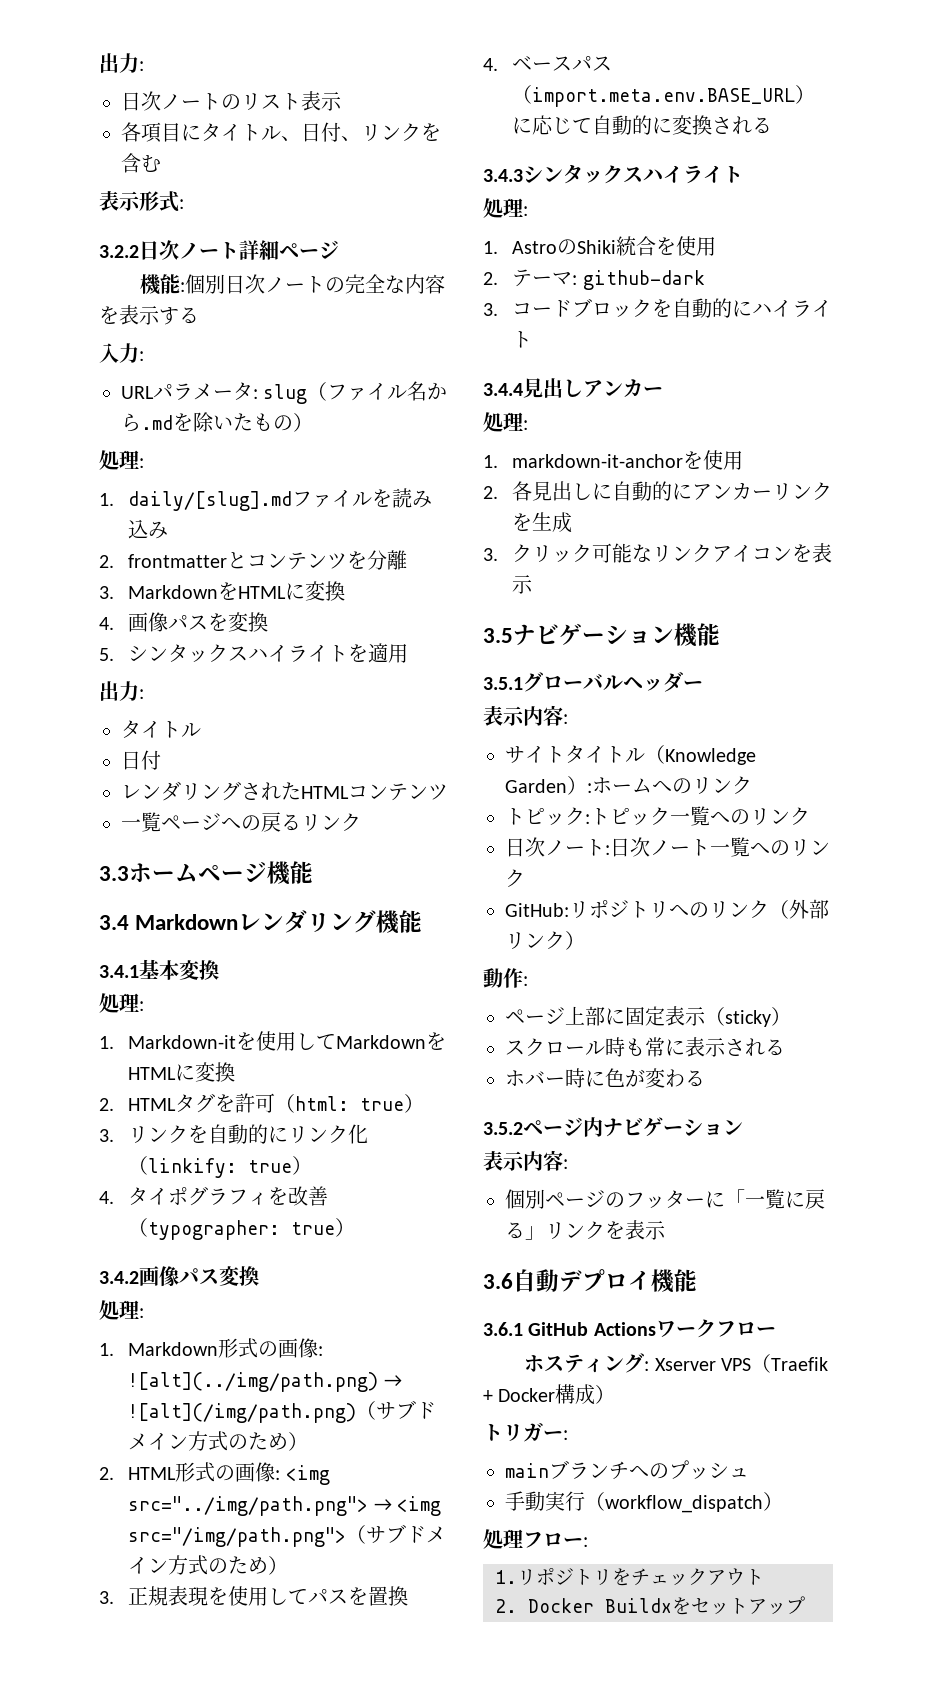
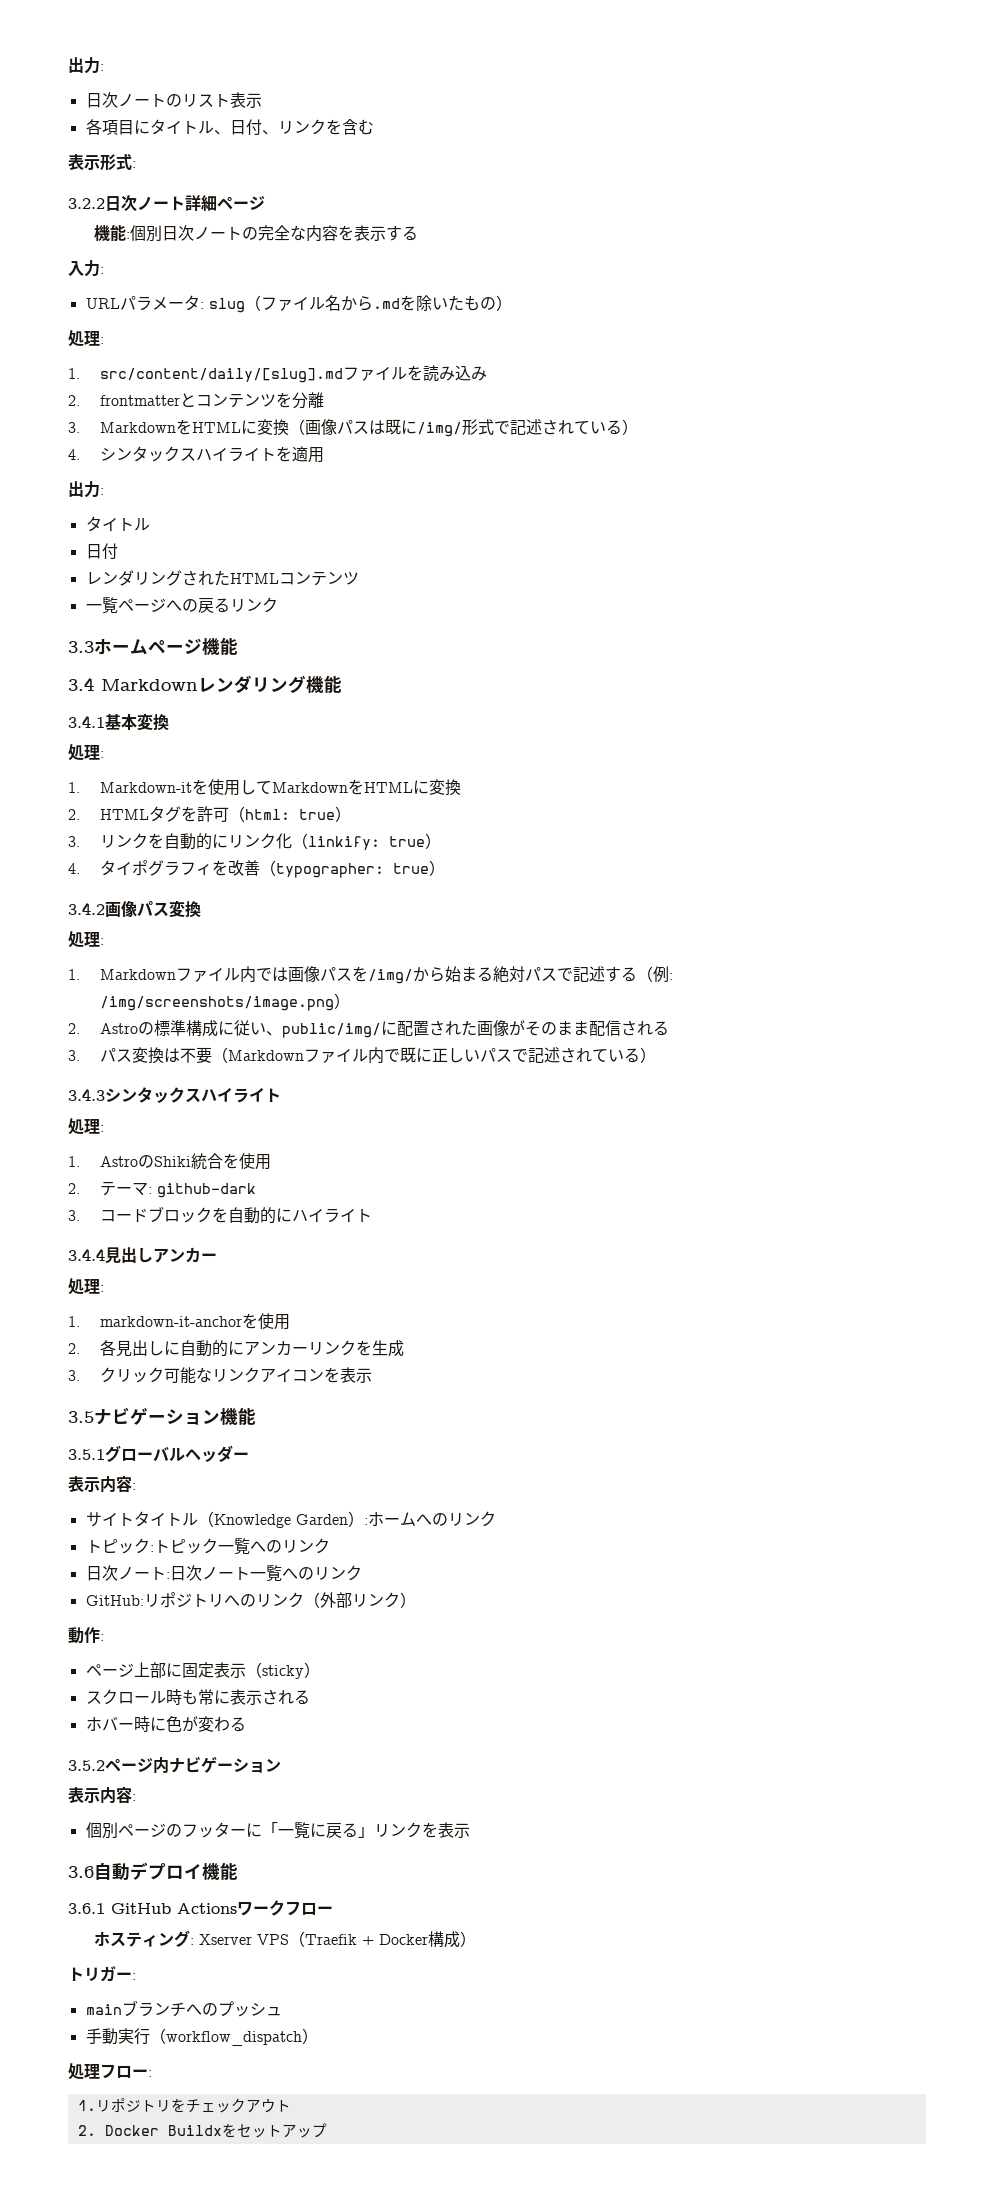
- 1. daily/[slug].mdファイルを読み込み
+ 1. src/content/daily/[slug].mdファイルを読み込み
- 3. MarkdownをHTMLに変換
- 4.画像パスを変換
- 5.シンタックスハイライトを適用
+ 3. MarkdownをHTMLに変換（画像パスは既に/img/形式で記述されている）
+ 4.シンタックスハイライトを適用
- 1. Markdown形式の画像: ![alt](../img/path.png) → ![alt](/img/path.png)（サブドメイン方式のため）
- 2. HTML形式の画像: <img src="../img/path.png"> → <img src="/img/path.png">（サブドメイン方式のため）
- 3.正規表現を使用してパスを置換
- 4.ベースパス（import.meta.env.BASE_URL）に応じて自動的に変換される
+ 1. Markdownファイル内では画像パスを/img/から始まる絶対パスで記述する（例: /img/screenshots/image.png）
+ 2. Astroの標準構成に従い、public/img/に配置された画像がそのまま配信される
+ 3.パス変換は不要（Markdownファイル内で既に正しいパスで記述されている）

